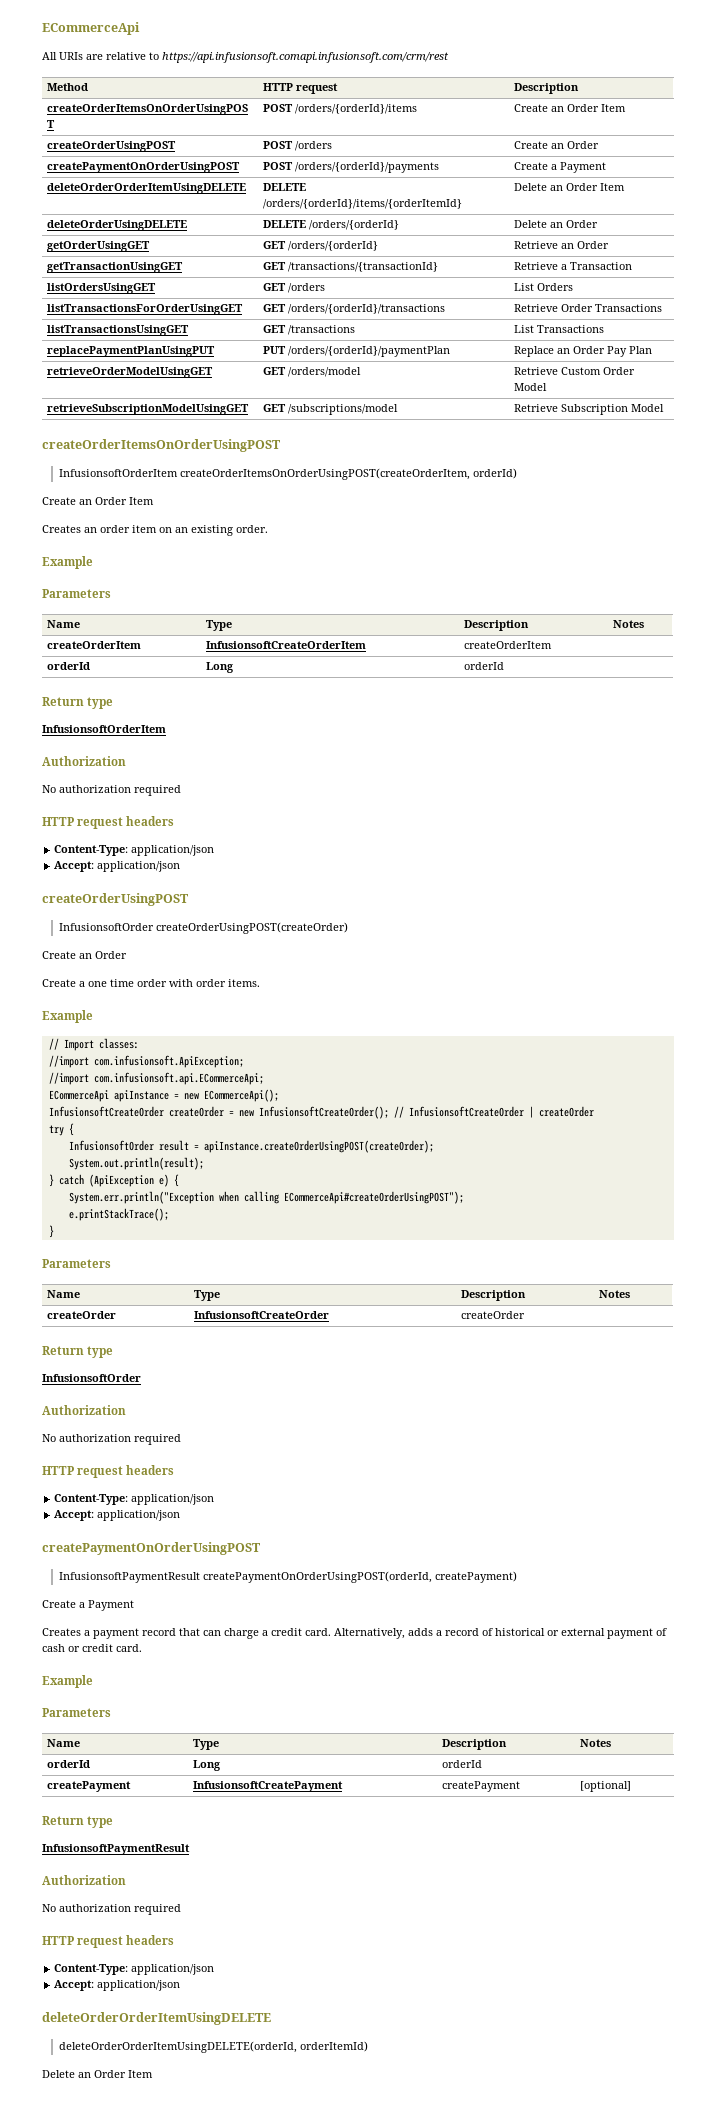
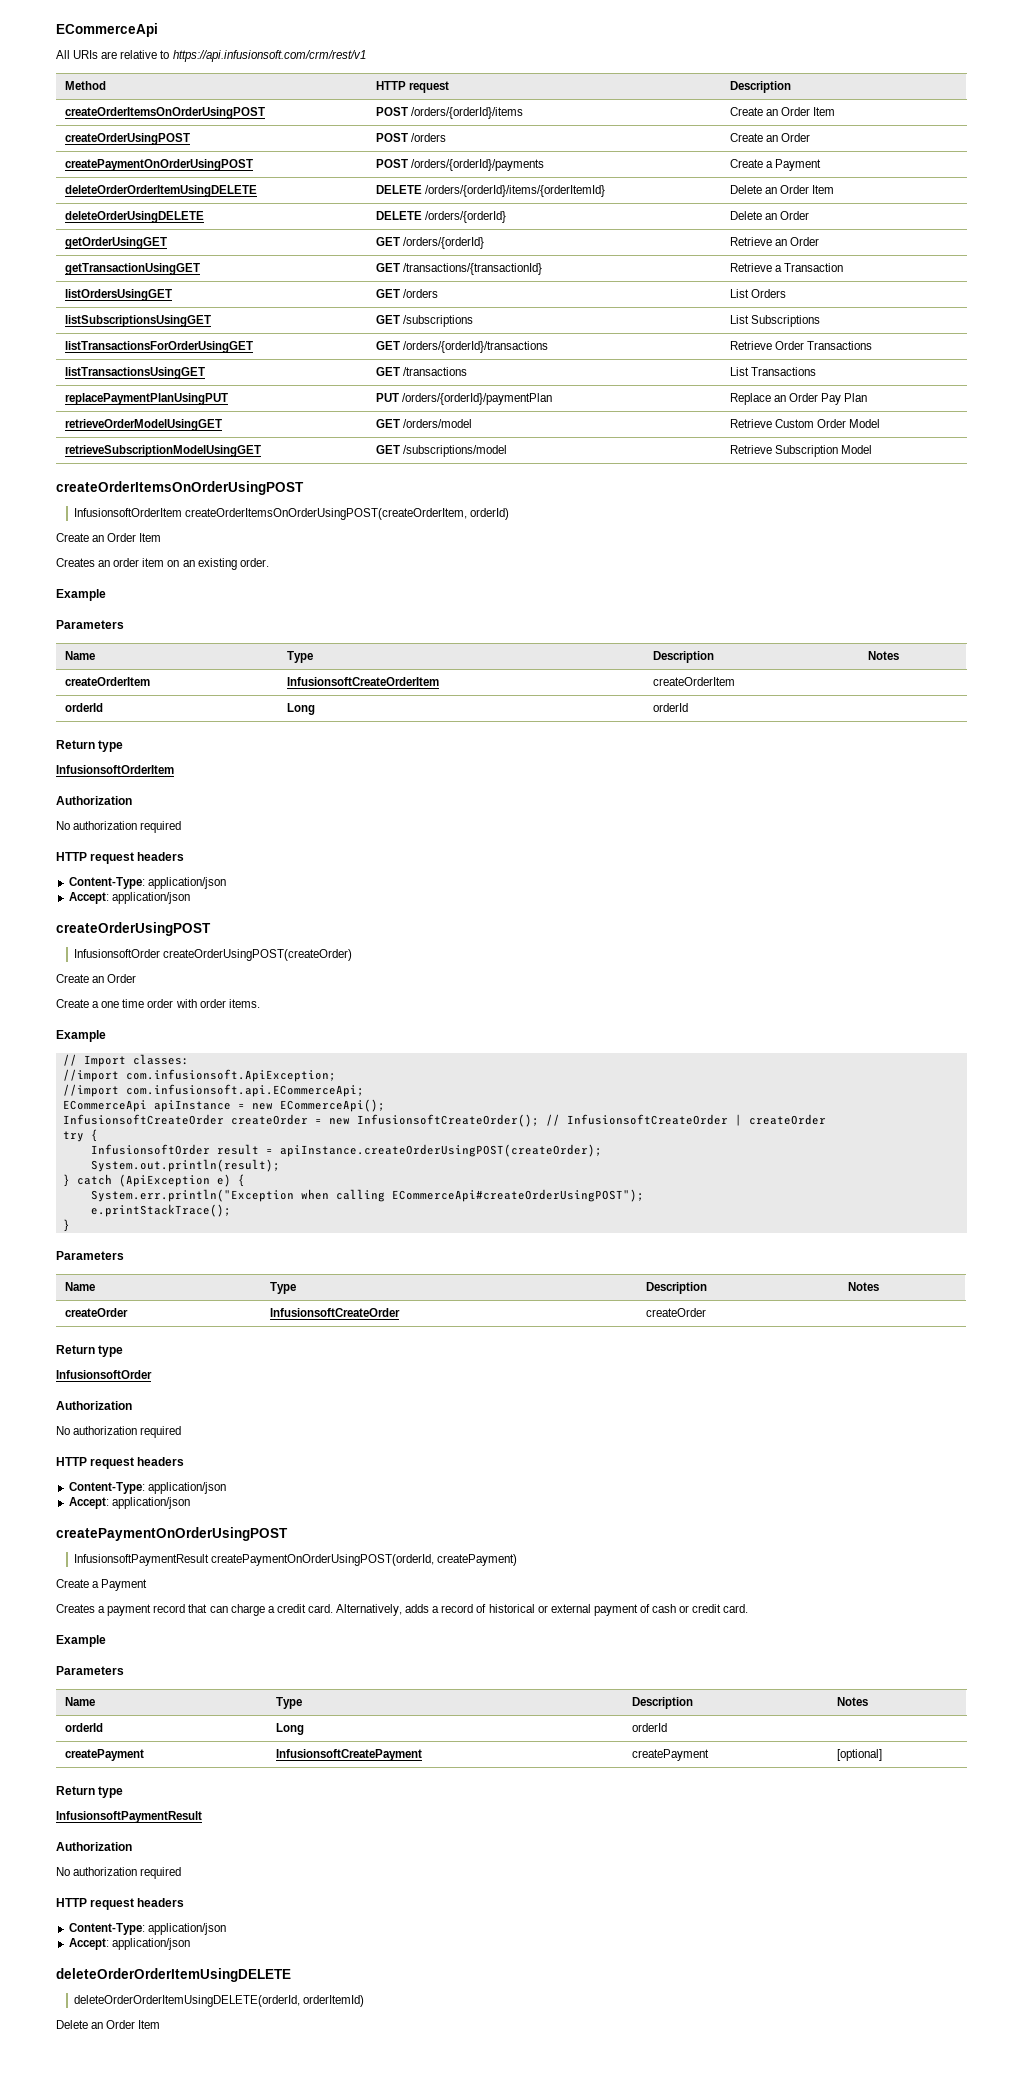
- All URIs are relative to https://api.infusionsoft.comapi.infusionsoft.com/crm/rest
+ All URIs are relative to https://api.infusionsoft.com/crm/rest/v1
+ listSubscriptionsUsingGET | GET /subscriptions | List Subscriptions

